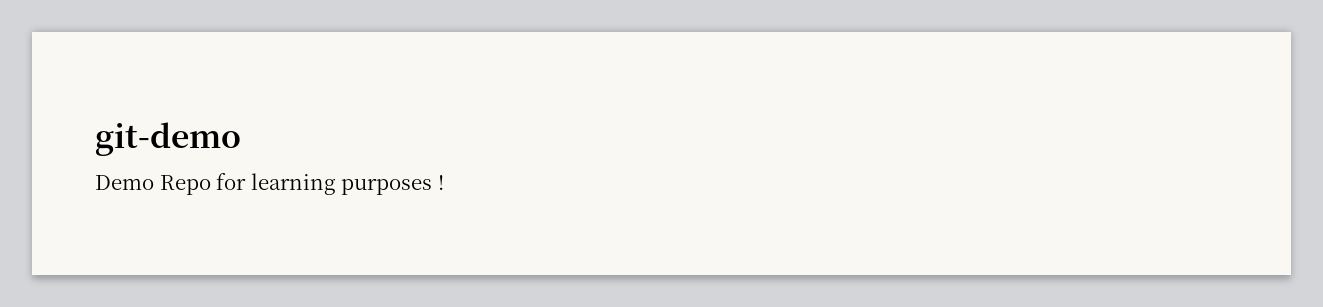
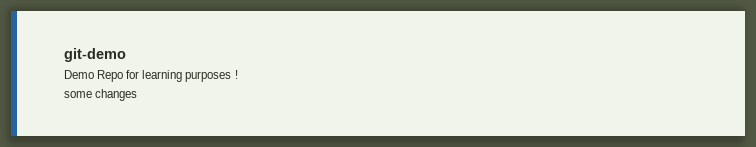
+ some changes

